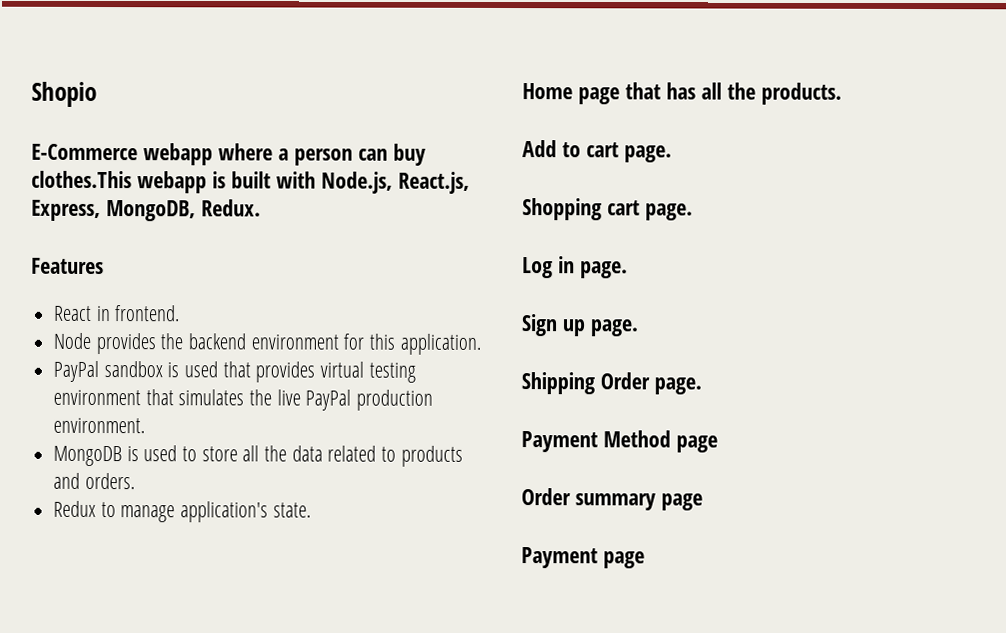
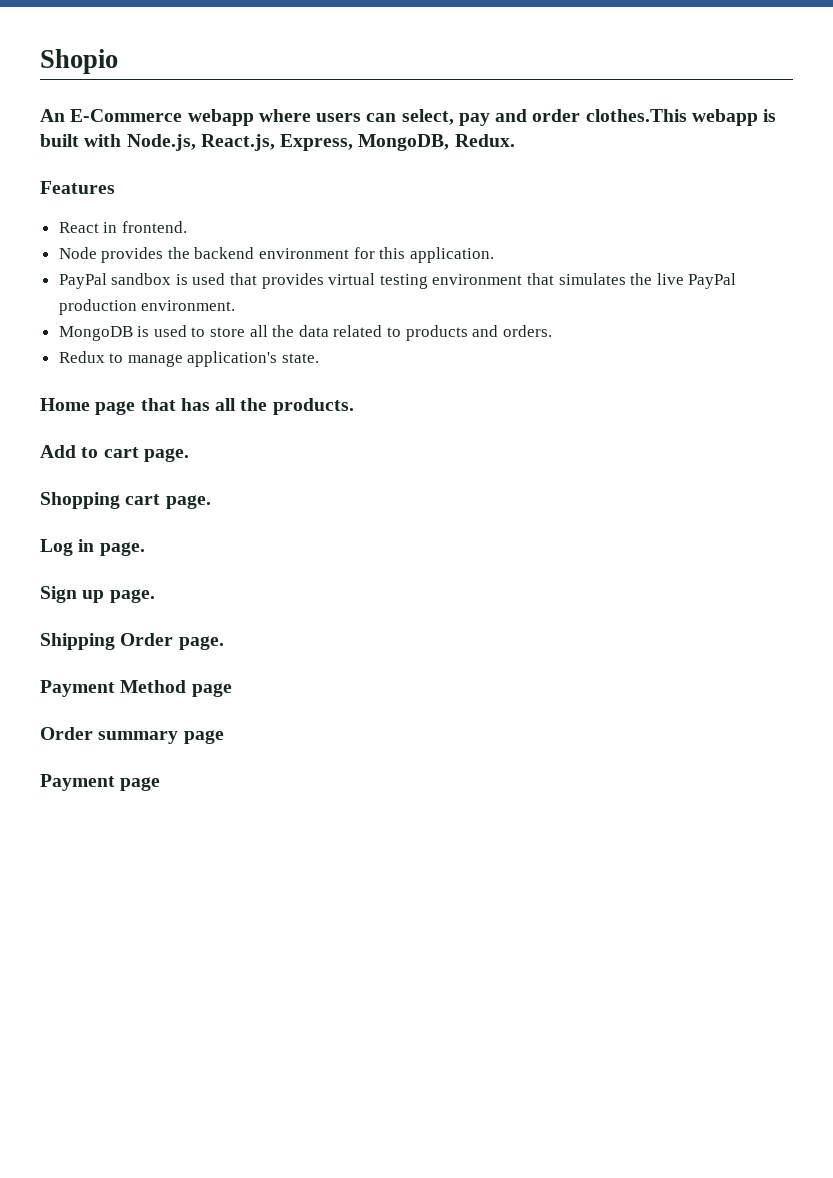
- E-Commerce webapp where a person can buy clothes.This webapp is built with Node.js, React.js, Express, MongoDB, Redux.
+ An E-Commerce webapp where users can select, pay and order clothes.This webapp is built with Node.js, React.js, Express, MongoDB, Redux.

